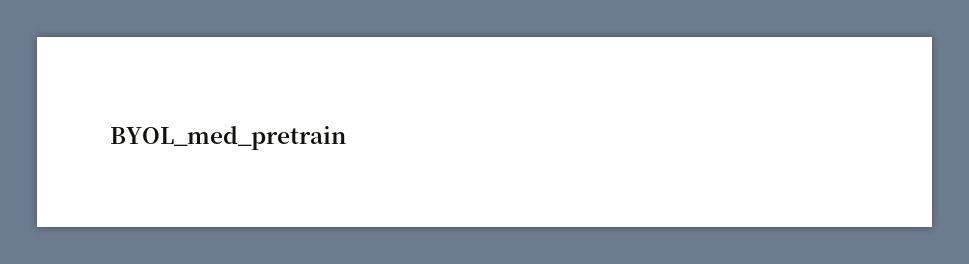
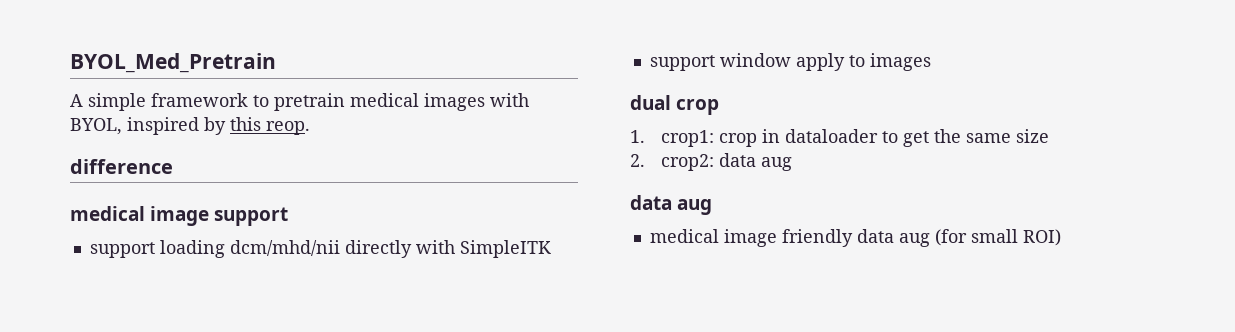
- BYOL_med_pretrain
+ BYOL_Med_Pretrain
+ A simple framework to pretrain medical images with BYOL, inspired by this reop.
+ difference
+ medical image support
+ support loading dcm/mhd/nii directly with SimpleITK
+ support window apply to images
+ dual crop
+ 1. crop1: crop in dataloader to get the same size
+ 2. crop2: data aug
+ data aug
+ medical image friendly data aug (for small ROI)

